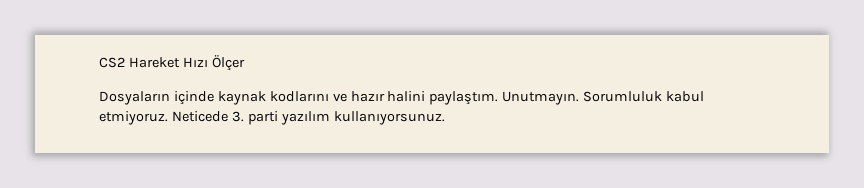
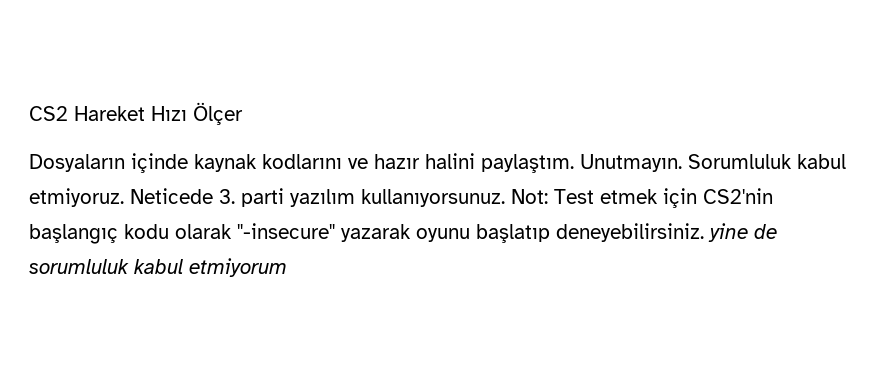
+ Not: Test etmek için CS2'nin başlangıç kodu olarak "-insecure" yazarak oyunu başlatıp deneyebilirsiniz. yine de sorumluluk kabul etmiyorum

